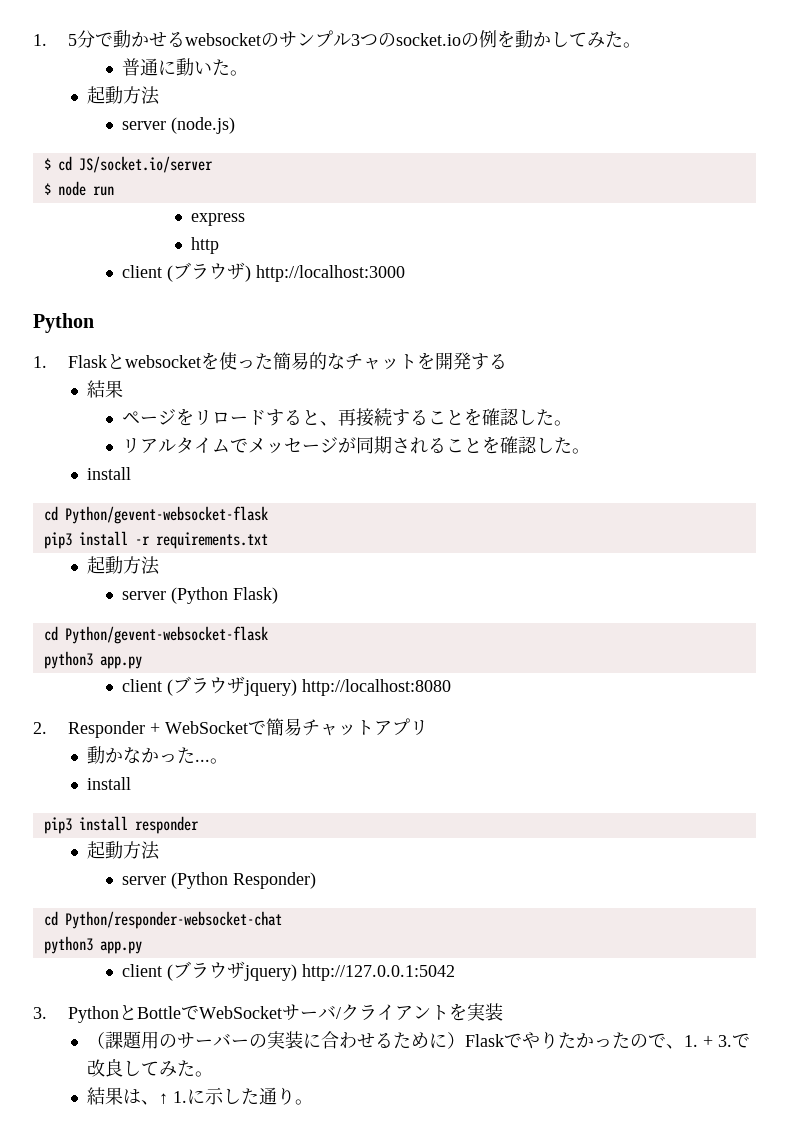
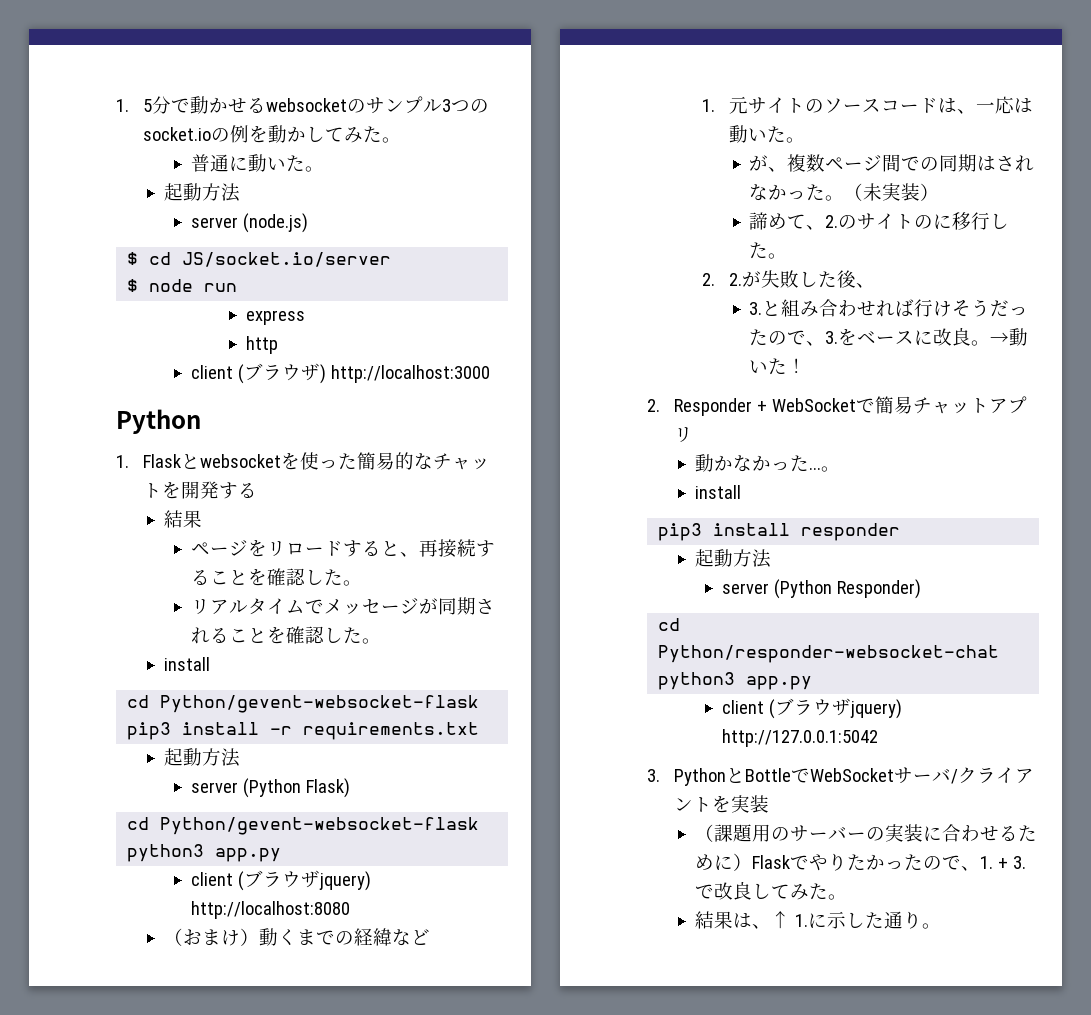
+ （おまけ）動くまでの経緯など
+ 1.元サイトのソースコードは、一応は動いた。
+ が、複数ページ間での同期はされなかった。（未実装）
+ 諦めて、2.のサイトのに移行した。
+ 2. 2.が失敗した後、
+ 3.と組み合わせれば行けそうだったので、3.をベースに改良。→動いた！

